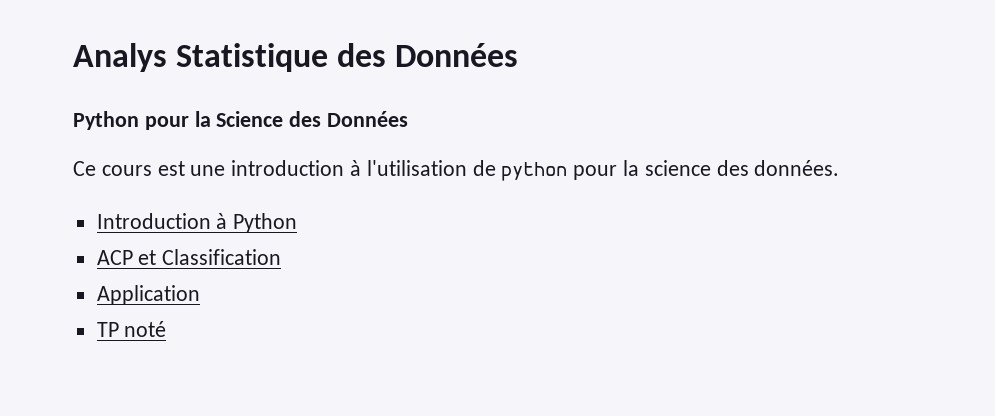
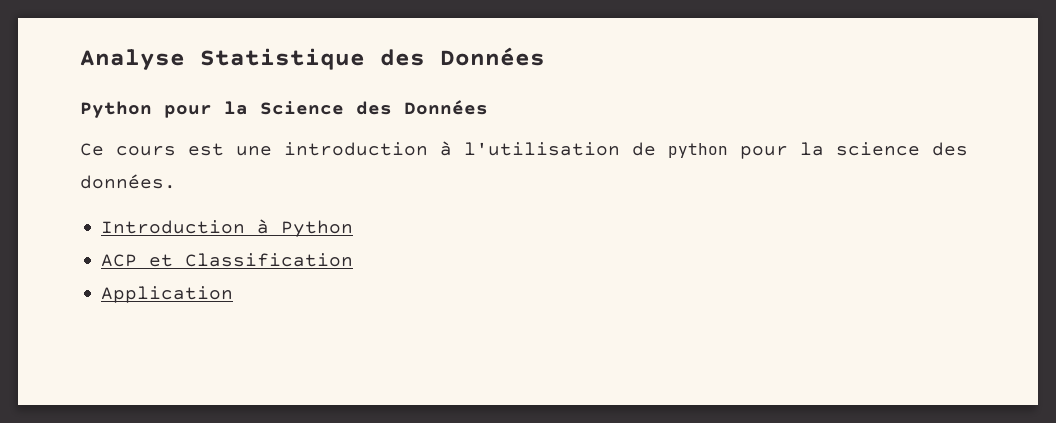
- Analys Statistique des Données
+ Analyse Statistique des Données
- TP noté

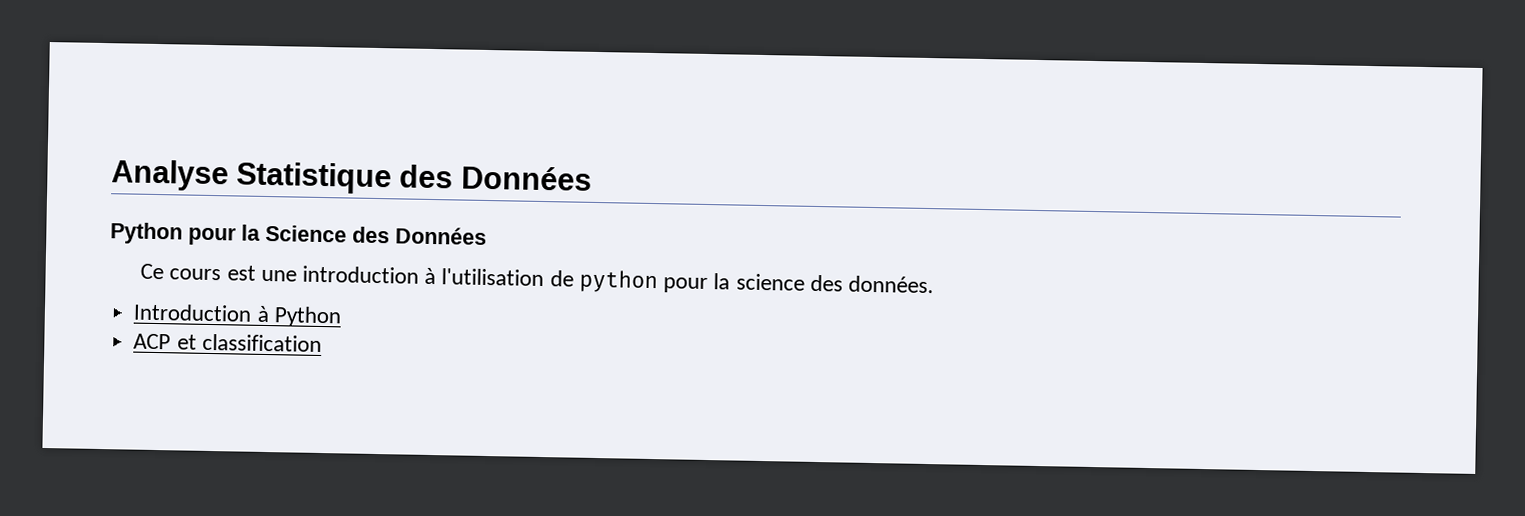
- ACP et Classification
- Application
+ ACP et classification

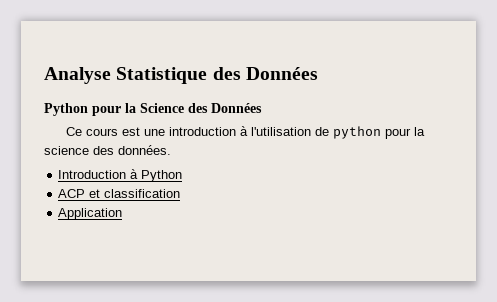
+ Application

